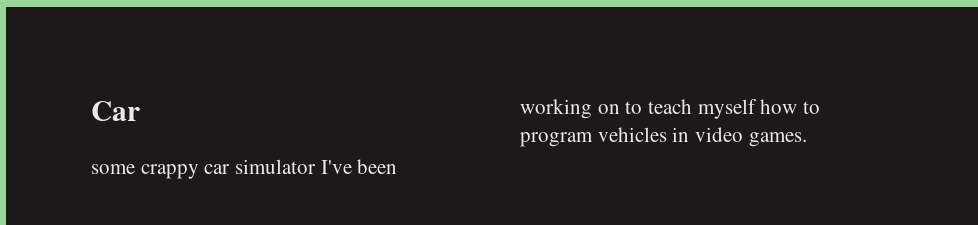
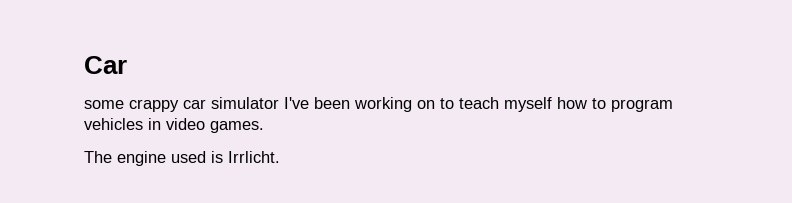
+ The engine used is Irrlicht.

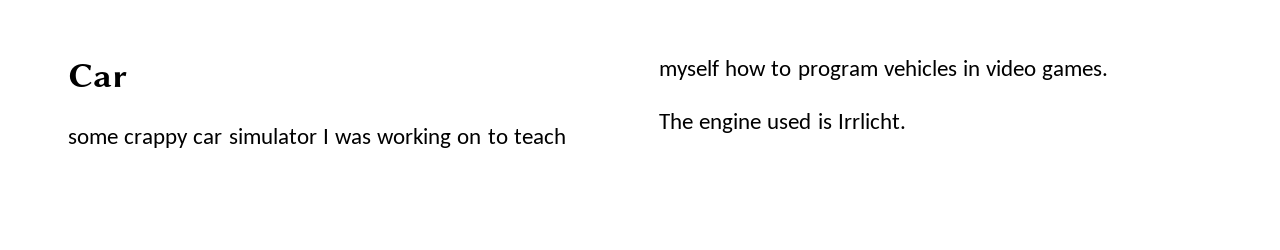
- some crappy car simulator I've been working on to teach myself how to program vehicles in video games.
+ some crappy car simulator I was working on to teach myself how to program vehicles in video games.

